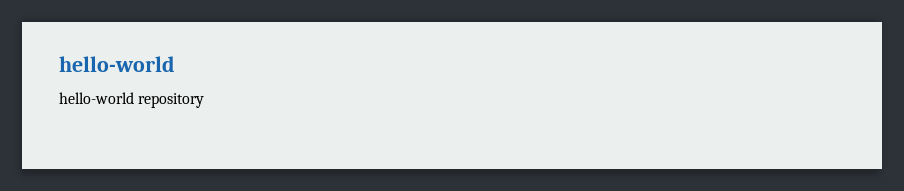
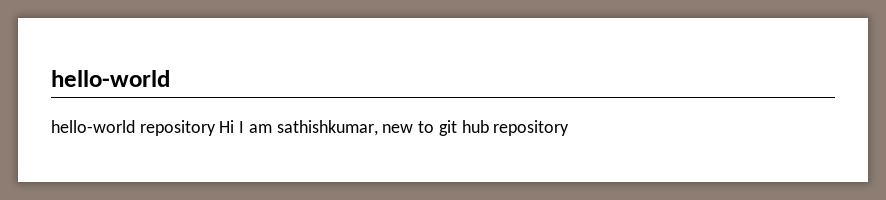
- hello-world repository
+ hello-world repository Hi I am sathishkumar, new to git hub repository

